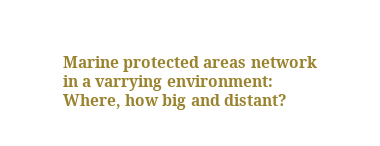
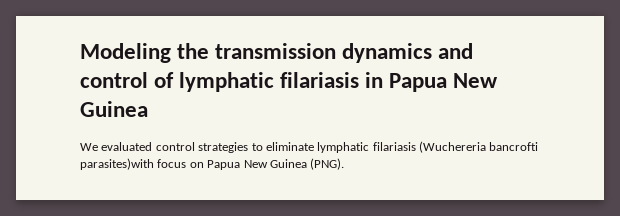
- Marine protected areas network in a varrying environment: Where, how big and distant?
+ Modeling the transmission dynamics and control of lymphatic filariasis in Papua New Guinea
+ We evaluated control strategies to eliminate lymphatic filariasis (Wuchereria bancrofti parasites)with focus on Papua New Guinea (PNG).

